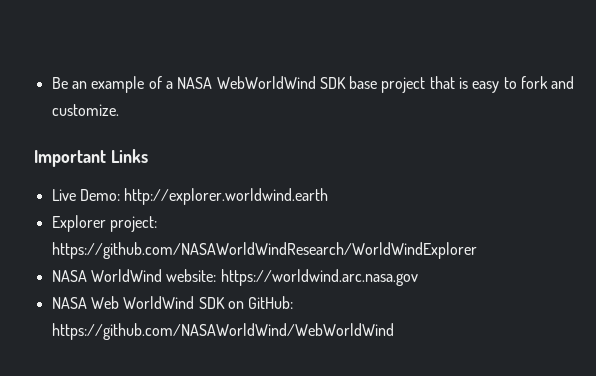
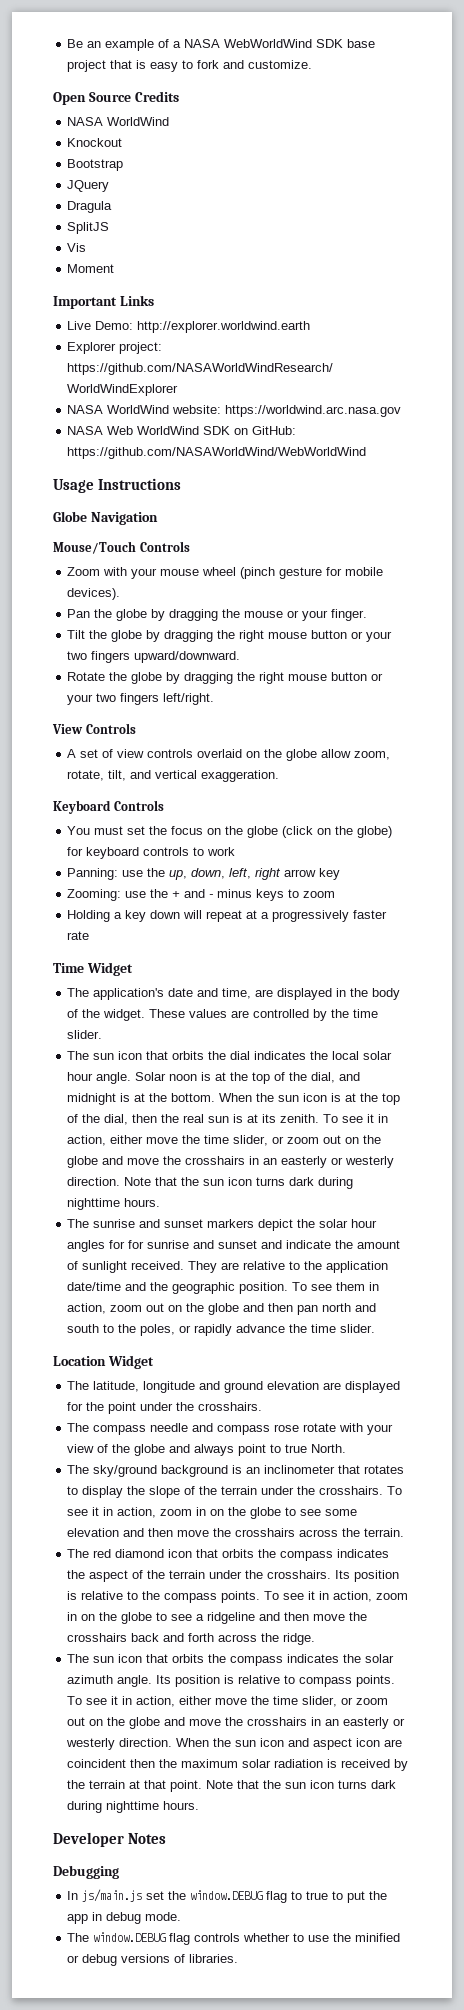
+ Open Source Credits
+ NASA WorldWind
+ Knockout
+ Bootstrap
+ JQuery
+ Dragula
+ SplitJS
+ Vis
+ Moment
+ Usage Instructions
+ Globe Navigation
+ Mouse/Touch Controls
+ Zoom with your mouse wheel (pinch gesture for mobile devices).
+ Pan the globe by dragging the mouse or your finger.
+ Tilt the globe by dragging the right mouse button or your two fingers upward/downward.
+ Rotate the globe by dragging the right mouse button or your two fingers left/right.
+ View Controls
+ A set of view controls overlaid on the globe allow zoom, rotate, tilt, and vertical exaggeration.
+ Keyboard Controls
+ You must set the focus on the globe (click on the globe) for keyboard controls to work
+ Panning: use the up, down, left, right arrow key
+ Zooming: use the + and - minus keys to zoom
+ Holding a key down will repeat at a progressively faster rate
+ Time Widget
+ The application's date and time, are displayed in the body of the widget. These values are controlled by the time slider.
+ The sun icon that orbits the dial indicates the local solar hour angle. Solar noon is at the top of the dial, and midnight is at the bottom. When the sun icon is at the top of the dial, then the real sun is at its zenith. To see it in action, either move the time slider, or zoom out on the globe and move the crosshairs in an easterly or westerly direction. Note that the sun icon turns dark during nighttime hours.
+ The sunrise and sunset markers depict the solar hour angles for for sunrise and sunset and indicate the amount of sunlight received. They are relative to the application date/time and the geographic position. To see them in action, zoom out on the globe and then pan north and south to the poles, or rapidly advance the time slider.
+ Location Widget
+ The latitude, longitude and ground elevation are displayed for the point under the crosshairs.
+ The compass needle and compass rose rotate with your view of the globe and always point to true North.
+ The sky/ground background is an inclinometer that rotates to display the slope of the terrain under the crosshairs. To see it in action, zoom in on the globe to see some elevation and then move the crosshairs across the terrain.
+ The red diamond icon that orbits the compass indicates the aspect of the terrain under the crosshairs. Its position is relative to the compass points. To see it in action, zoom in on the globe to see a ridgeline and then move the crosshairs back and forth across the ridge.
+ The sun icon that orbits the compass indicates the solar azimuth angle. Its position is relative to compass points. To see it in action, either move the time slider, or zoom out on the globe and move the crosshairs in an easterly or westerly direction. When the sun icon and aspect icon are coincident then the maximum solar radiation is received by the terrain at that point. Note that the sun icon turns dark during nighttime hours.
+ Developer Notes
+ Debugging
+ In js/main.js set the window.DEBUG flag to true to put the app in debug mode.
+ The window.DEBUG flag controls whether to use the minified or debug versions of libraries.

